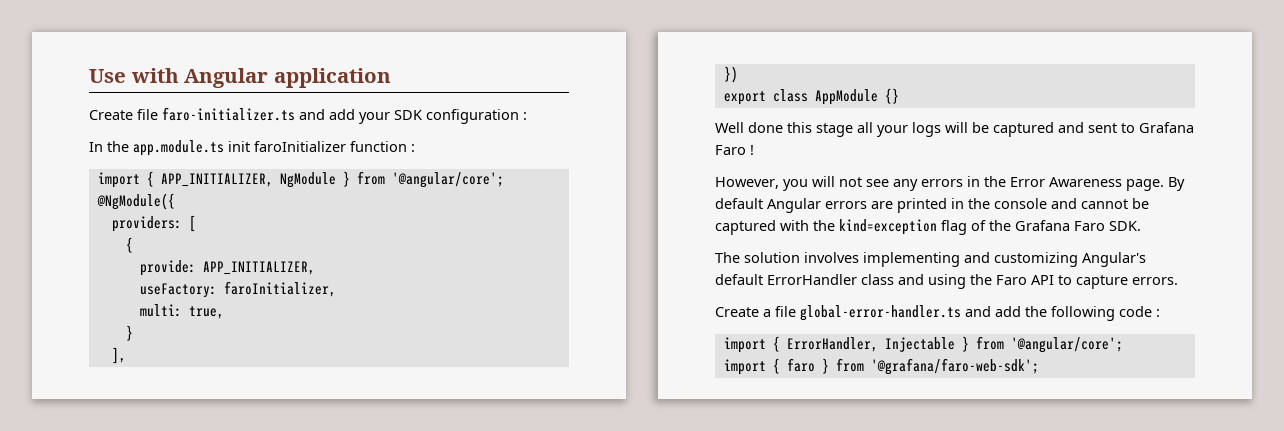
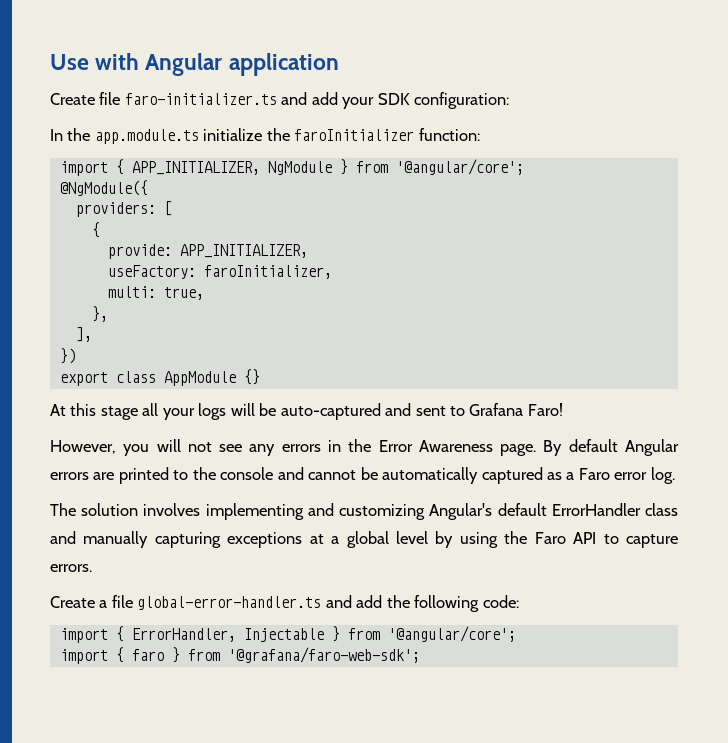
- Create file faro-initializer.ts and add your SDK configuration :
+ Create file faro-initializer.ts and add your SDK configuration:
- In the app.module.ts init faroInitializer function :
+ In the app.module.ts initialize the faroInitializer function:
  multi: true,
- }
+ },
- Well done this stage all your logs will be captured and sent to Grafana Faro !
+ At this stage all your logs will be auto-captured and sent to Grafana Faro!
- By default Angular errors are printed in the console and cannot be captured with the kind=exception flag of the Grafana Faro SDK.
+ By default Angular errors are printed to the console and cannot be automatically captured as a Faro error log.
- The solution involves implementing and customizing Angular's default ErrorHandler class and using the Faro API to capture errors.
+ The solution involves implementing and customizing Angular's default ErrorHandler class and manually capturing exceptions at a global level by using the Faro API to capture errors.
- Create a file global-error-handler.ts and add the following code :
+ Create a file global-error-handler.ts and add the following code:

